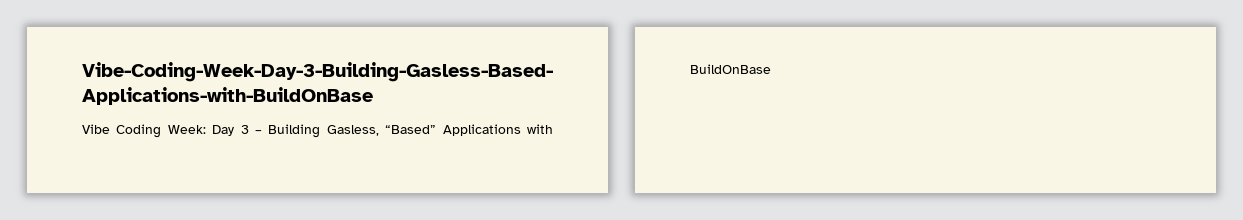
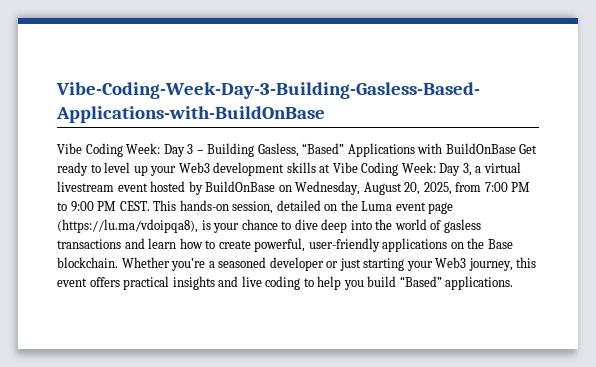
- Vibe Coding Week: Day 3 – Building Gasless, “Based” Applications with BuildOnBase
+ Vibe Coding Week: Day 3 – Building Gasless, “Based” Applications with BuildOnBase Get ready to level up your Web3 development skills at Vibe Coding Week: Day 3, a virtual livestream event hosted by BuildOnBase on Wednesday, August 20, 2025, from 7:00 PM to 9:00 PM CEST. This hands-on session, detailed on the Luma event page (https://lu.ma/vdoipqa8), is your chance to dive deep into the world of gasless transactions and learn how to create powerful, user-friendly applications on the Base blockchain. Whether you’re a seasoned developer or just starting your Web3 journey, this event offers practical insights and live coding to help you build “Based” applications.

